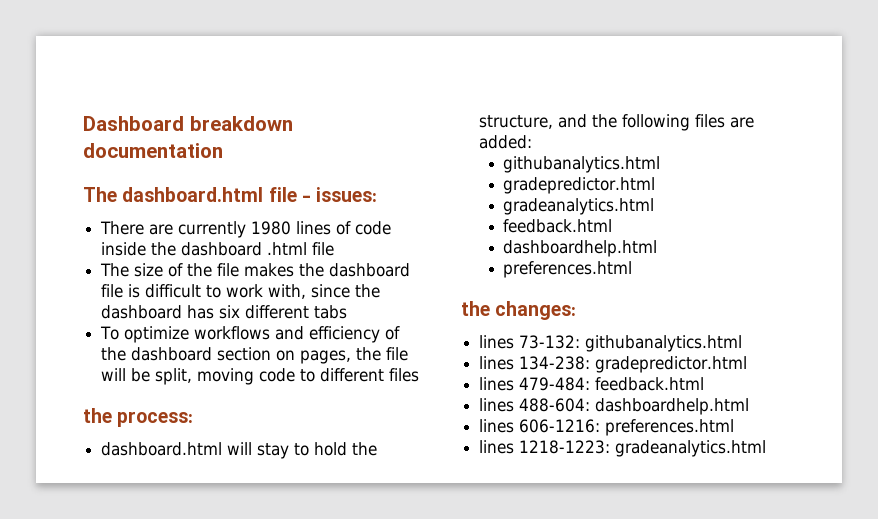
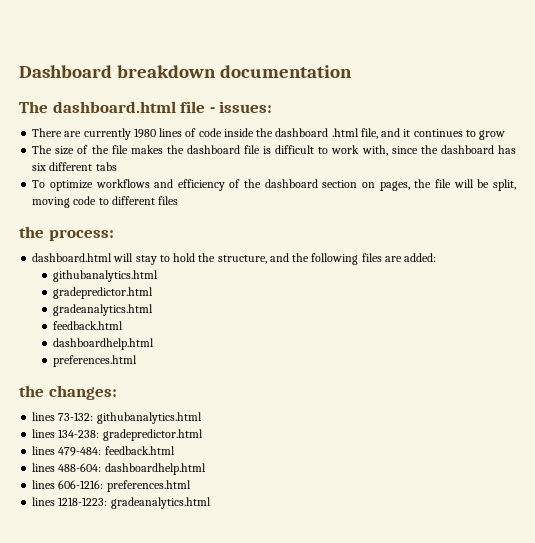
- There are currently 1980 lines of code inside the dashboard .html file
+ There are currently 1980 lines of code inside the dashboard .html file, and it continues to grow

